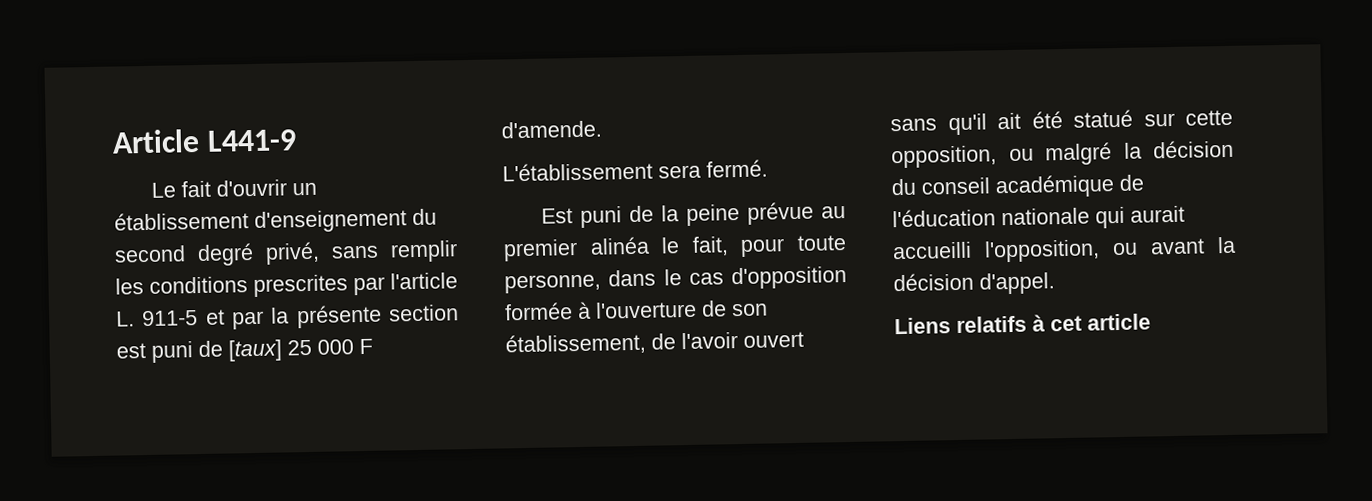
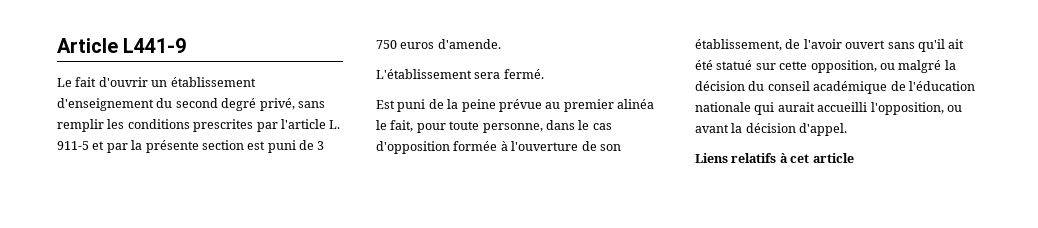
- Le fait d'ouvrir un établissement d'enseignement du second degré privé, sans remplir les conditions prescrites par l'article L. 911-5 et par la présente section est puni de [taux] 25 000 F d'amende.
+ Le fait d'ouvrir un établissement d'enseignement du second degré privé, sans remplir les conditions prescrites par l'article L. 911-5 et par la présente section est puni de 3 750 euros d'amende.

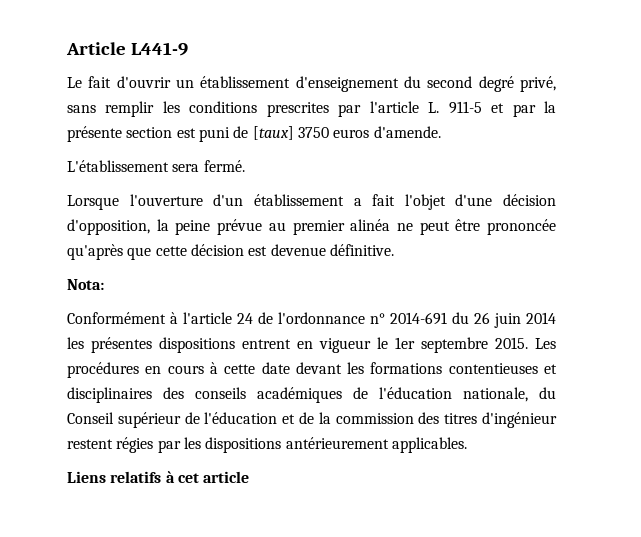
- Le fait d'ouvrir un établissement d'enseignement du second degré privé, sans remplir les conditions prescrites par l'article L. 911-5 et par la présente section est puni de 3 750 euros d'amende.
+ Le fait d'ouvrir un établissement d'enseignement du second degré privé, sans remplir les conditions prescrites par l'article L. 911-5 et par la présente section est puni de [taux] 3750 euros d'amende.
- Est puni de la peine prévue au premier alinéa le fait, pour toute personne, dans le cas d'opposition formée à l'ouverture de son établissement, de l'avoir ouvert sans qu'il ait été statué sur cette opposition, ou malgré la décision du conseil académique de l'éducation nationale qui aurait accueilli l'opposition, ou avant la décision d'appel.
+ Lorsque l'ouverture d'un établissement a fait l'objet d'une décision d'opposition, la peine prévue au premier alinéa ne peut être prononcée qu'après que cette décision est devenue définitive.
+ Nota:
+ Conformément à l'article 24 de l'ordonnance n° 2014-691 du 26 juin 2014 les présentes dispositions entrent en vigueur le 1er septembre 2015. Les procédures en cours à cette date devant les formations contentieuses et disciplinaires des conseils académiques de l'éducation nationale, du Conseil supérieur de l'éducation et de la commission des titres d'ingénieur restent régies par les dispositions antérieurement applicables.

